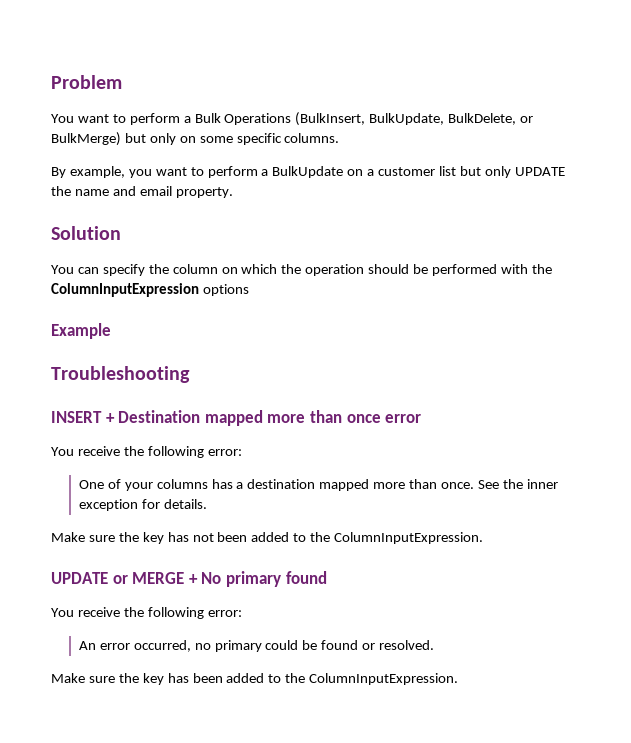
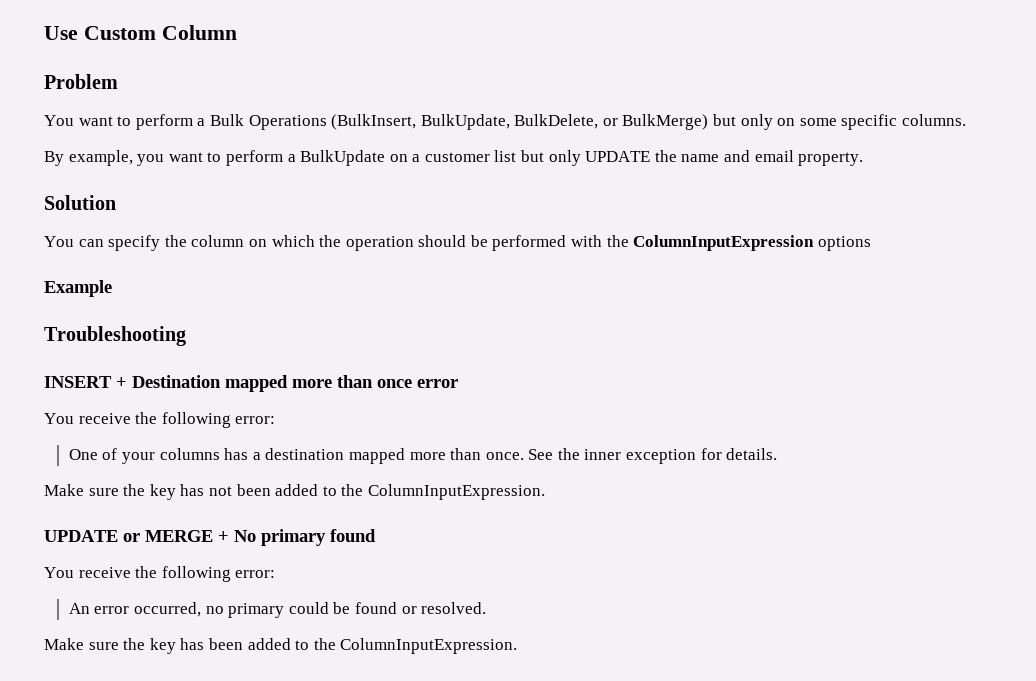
+ Use Custom Column

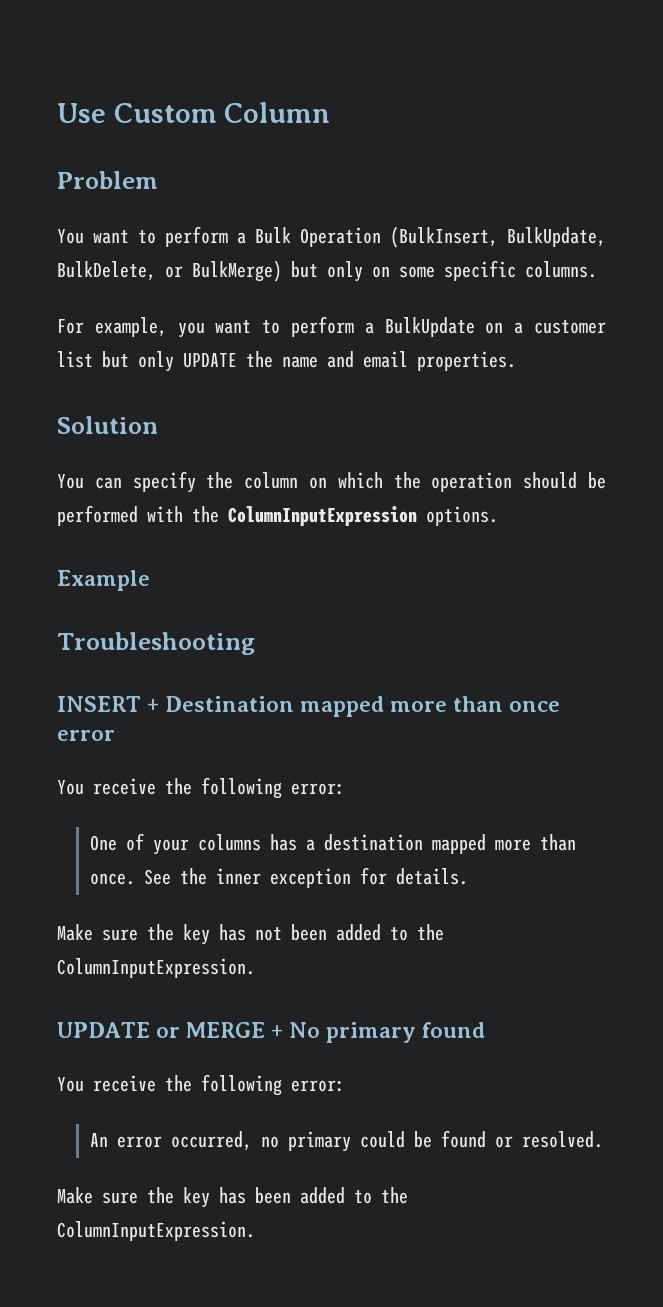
- You want to perform a Bulk Operations (BulkInsert, BulkUpdate, BulkDelete, or BulkMerge) but only on some specific columns.
+ You want to perform a Bulk Operation (BulkInsert, BulkUpdate, BulkDelete, or BulkMerge) but only on some specific columns.
- By example, you want to perform a BulkUpdate on a customer list but only UPDATE the name and email property.
+ For example, you want to perform a BulkUpdate on a customer list but only UPDATE the name and email properties.
- You can specify the column on which the operation should be performed with the ColumnInputExpression options
+ You can specify the column on which the operation should be performed with the ColumnInputExpression options.

